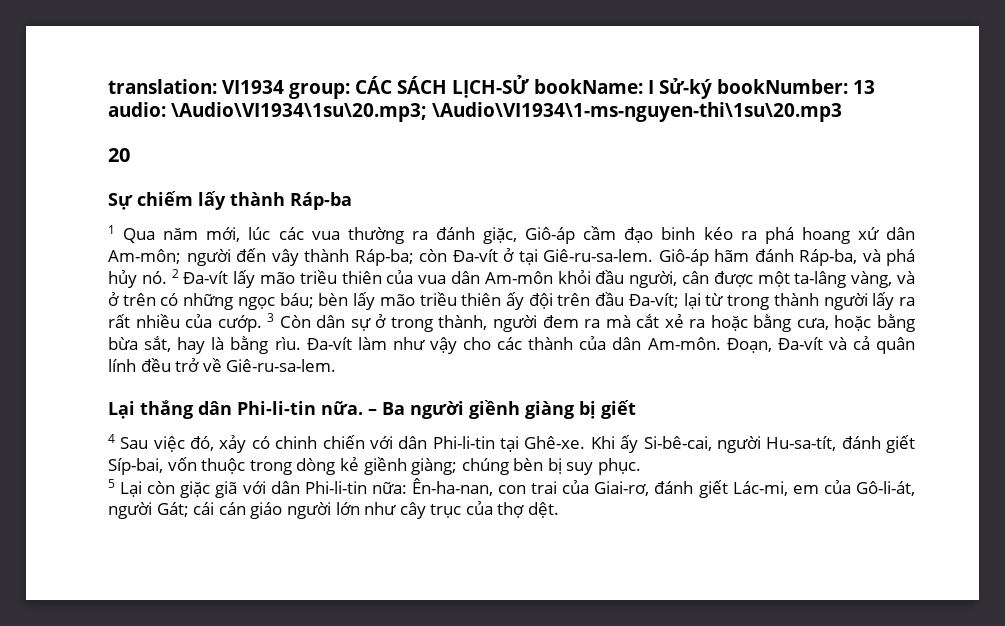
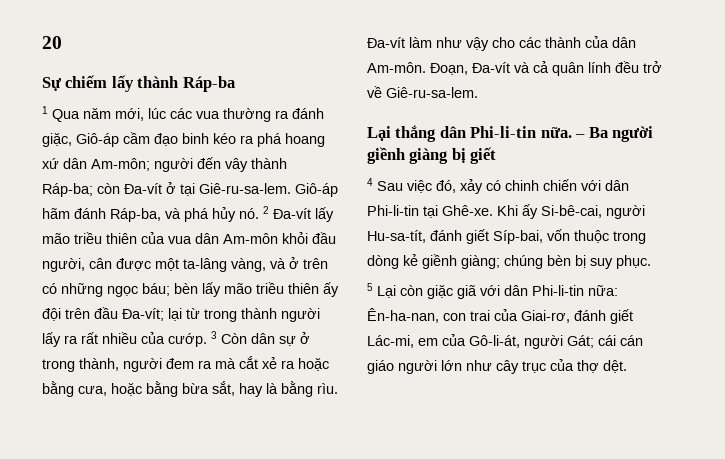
- translation: VI1934 group: CÁC SÁCH LỊCH-SỬ bookName: I Sử-ký bookNumber: 13 audio: \Audio\VI1934\1su\20.mp3; \Audio\VI1934\1-ms-nguyen-thi\1su\20.mp3

